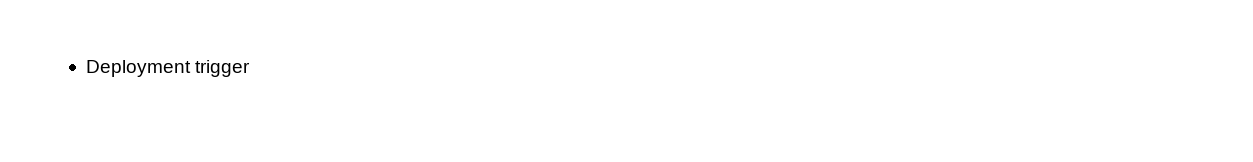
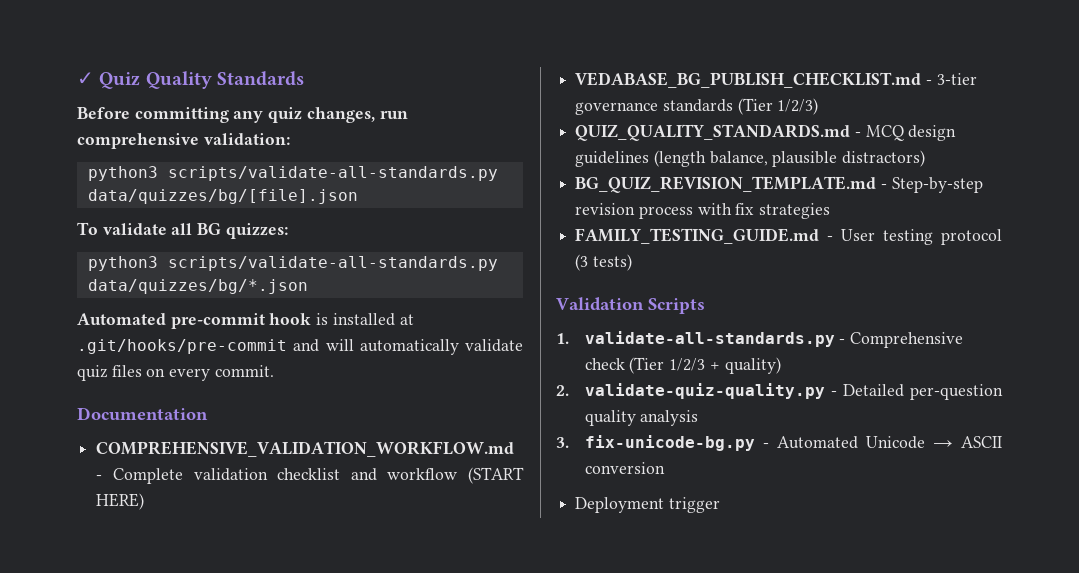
+ ✓ Quiz Quality Standards
+ Before committing any quiz changes, run comprehensive validation:
+ python3 scripts/validate-all-standards.py data/quizzes/bg/[file].json
+ To validate all BG quizzes:
+ python3 scripts/validate-all-standards.py data/quizzes/bg/*.json
+ Automated pre-commit hook is installed at .git/hooks/pre-commit and will automatically validate quiz files on every commit.
+ Documentation
+ COMPREHENSIVE_VALIDATION_WORKFLOW.md - Complete validation checklist and workflow (START HERE)
+ VEDABASE_BG_PUBLISH_CHECKLIST.md - 3-tier governance standards (Tier 1/2/3)
+ QUIZ_QUALITY_STANDARDS.md - MCQ design guidelines (length balance, plausible distractors)
+ BG_QUIZ_REVISION_TEMPLATE.md - Step-by-step revision process with fix strategies
+ FAMILY_TESTING_GUIDE.md - User testing protocol (3 tests)
+ Validation Scripts
+ 1. validate-all-standards.py - Comprehensive check (Tier 1/2/3 + quality)
+ 2. validate-quiz-quality.py - Detailed per-question quality analysis
+ 3. fix-unicode-bg.py - Automated Unicode → ASCII conversion

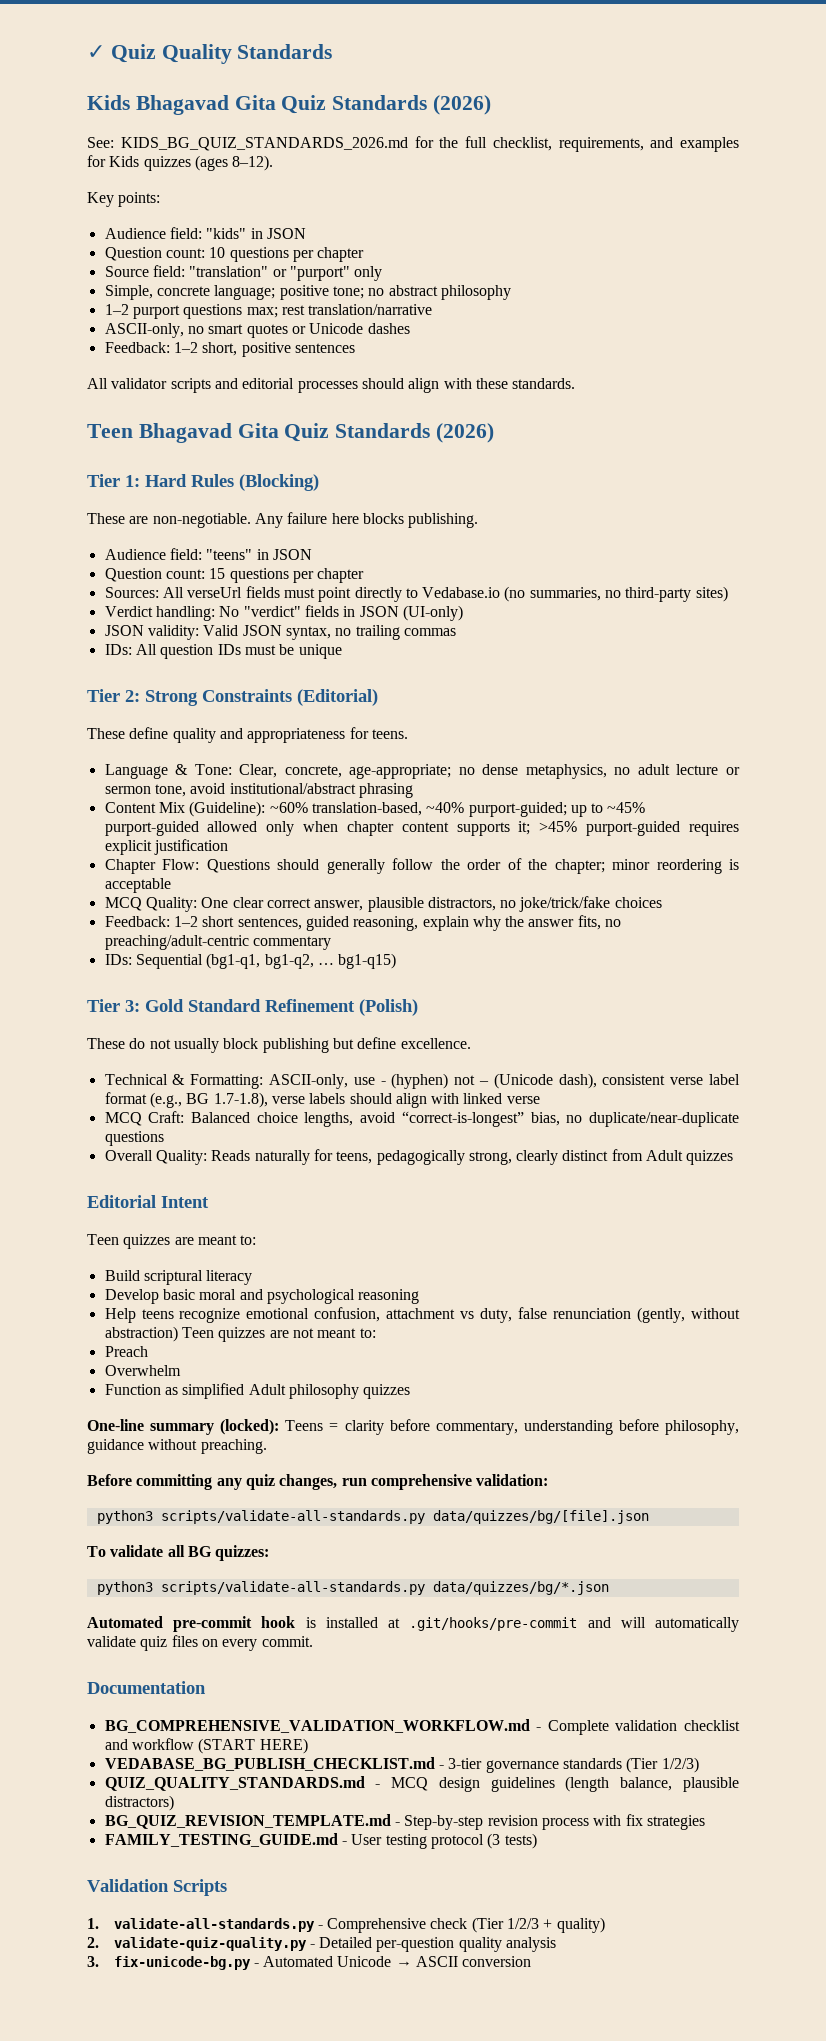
+ Kids Bhagavad Gita Quiz Standards (2026)
+ See: KIDS_BG_QUIZ_STANDARDS_2026.md for the full checklist, requirements, and examples for Kids quizzes (ages 8–12).
+ Key points:
+ Audience field: "kids" in JSON
+ Question count: 10 questions per chapter
+ Source field: "translation" or "purport" only
+ Simple, concrete language; positive tone; no abstract philosophy
+ 1–2 purport questions max; rest translation/narrative
+ ASCII-only, no smart quotes or Unicode dashes
+ Feedback: 1–2 short, positive sentences
+ All validator scripts and editorial processes should align with these standards.
+ Teen Bhagavad Gita Quiz Standards (2026)
+ Tier 1: Hard Rules (Blocking)
+ These are non-negotiable. Any failure here blocks publishing.
+ Audience field: "teens" in JSON
+ Question count: 15 questions per chapter
+ Sources: All verseUrl fields must point directly to Vedabase.io (no summaries, no third-party sites)
+ Verdict handling: No "verdict" fields in JSON (UI-only)
+ JSON validity: Valid JSON syntax, no trailing commas
+ IDs: All question IDs must be unique
+ Tier 2: Strong Constraints (Editorial)
+ These define quality and appropriateness for teens.
+ Language & Tone: Clear, concrete, age-appropriate; no dense metaphysics, no adult lecture or sermon tone, avoid institutional/abstract phrasing
+ Content Mix (Guideline): ~60% translation-based, ~40% purport-guided; up to ~45% purport-guided allowed only when chapter content supports it; >45% purport-guided requires explicit justification
+ Chapter Flow: Questions should generally follow the order of the chapter; minor reordering is acceptable
+ MCQ Quality: One clear correct answer, plausible distractors, no joke/trick/fake choices
+ Feedback: 1–2 short sentences, guided reasoning, explain why the answer fits, no preaching/adult-centric commentary
+ IDs: Sequential (bg1-q1, bg1-q2, … bg1-q15)
+ Tier 3: Gold Standard Refinement (Polish)
+ These do not usually block publishing but define excellence.
+ Technical & Formatting: ASCII-only, use - (hyphen) not – (Unicode dash), consistent verse label format (e.g., BG 1.7-1.8), verse labels should align with linked verse
+ MCQ Craft: Balanced choice lengths, avoid “correct-is-longest” bias, no duplicate/near-duplicate questions
+ Overall Quality: Reads naturally for teens, pedagogically strong, clearly distinct from Adult quizzes
+ Editorial Intent
+ Teen quizzes are meant to:
+ Build scriptural literacy
+ Develop basic moral and psychological reasoning
+ Help teens recognize emotional confusion, attachment vs duty, false renunciation (gently, without abstraction) Teen quizzes are not meant to:
+ Preach
+ Overwhelm
+ Function as simplified Adult philosophy quizzes
+ One-line summary (locked): Teens = clarity before commentary, understanding before philosophy, guidance without preaching.
- COMPREHENSIVE_VALIDATION_WORKFLOW.md - Complete validation checklist and workflow (START HERE)
+ BG_COMPREHENSIVE_VALIDATION_WORKFLOW.md - Complete validation checklist and workflow (START HERE)
- Deployment trigger

